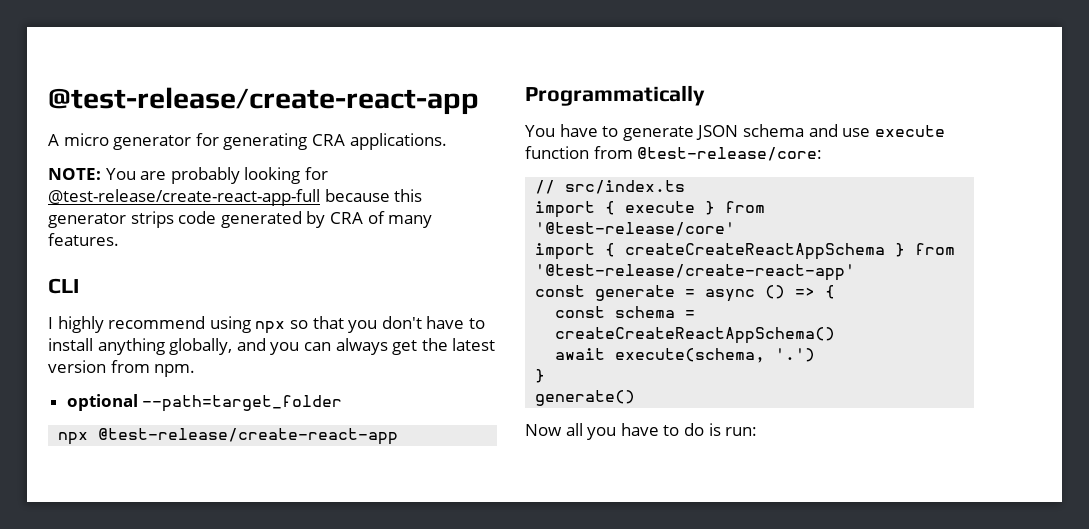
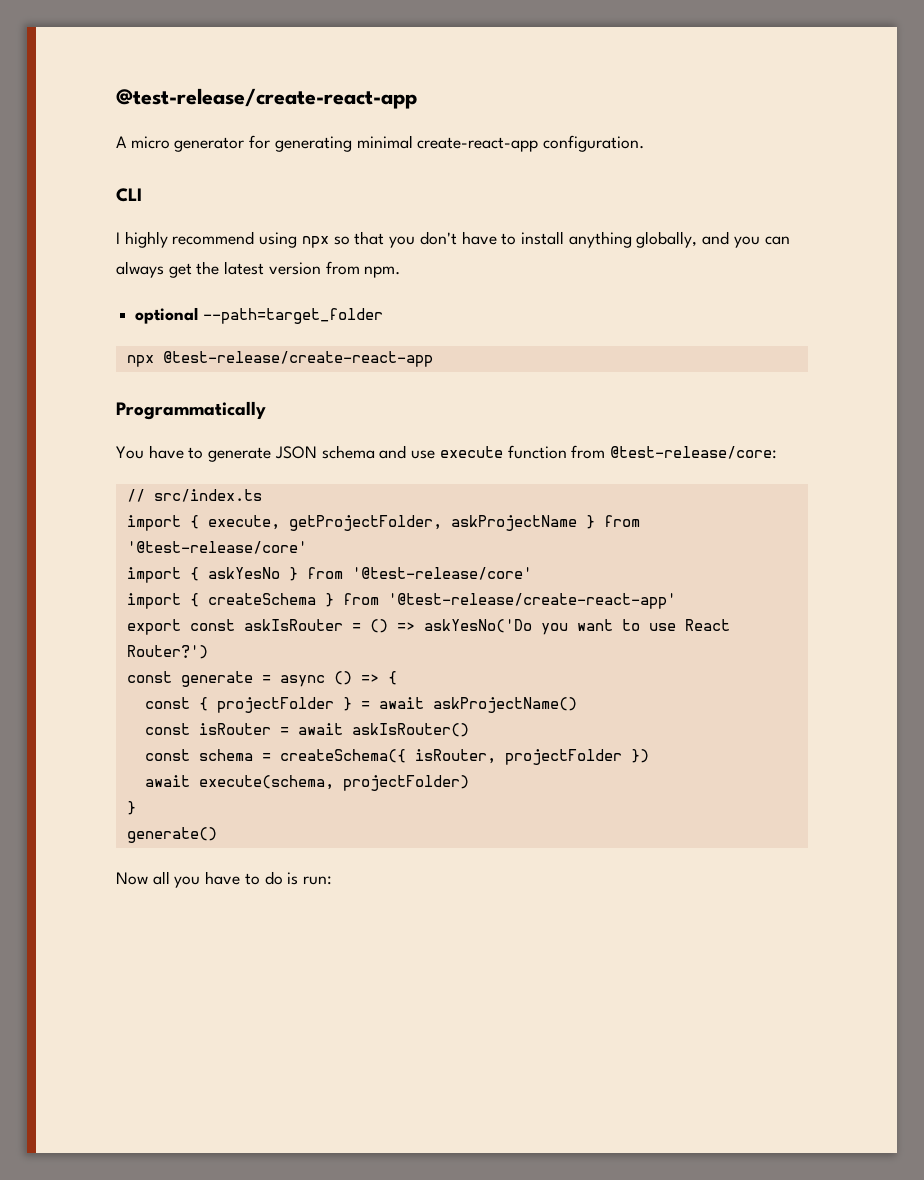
- A micro generator for generating CRA applications.
- NOTE: You are probably looking for @test-release/create-react-app-full because this generator strips code generated by CRA of many features.
+ A micro generator for generating minimal create-react-app configuration.
- import { execute } from '@test-release/core'
- import { createCreateReactAppSchema } from '@test-release/create-react-app'
+ import { execute, getProjectFolder, askProjectName } from '@test-release/core'
+ import { askYesNo } from '@test-release/core'
+ import { createSchema } from '@test-release/create-react-app'
+ export const askIsRouter = () => askYesNo('Do you want to use React Router?')
+ const { projectFolder } = await askProjectName()
+ const isRouter = await askIsRouter()
- const schema = createCreateReactAppSchema()
+ const schema = createSchema({ isRouter, projectFolder })
- await execute(schema, '.')
+ await execute(schema, projectFolder)

